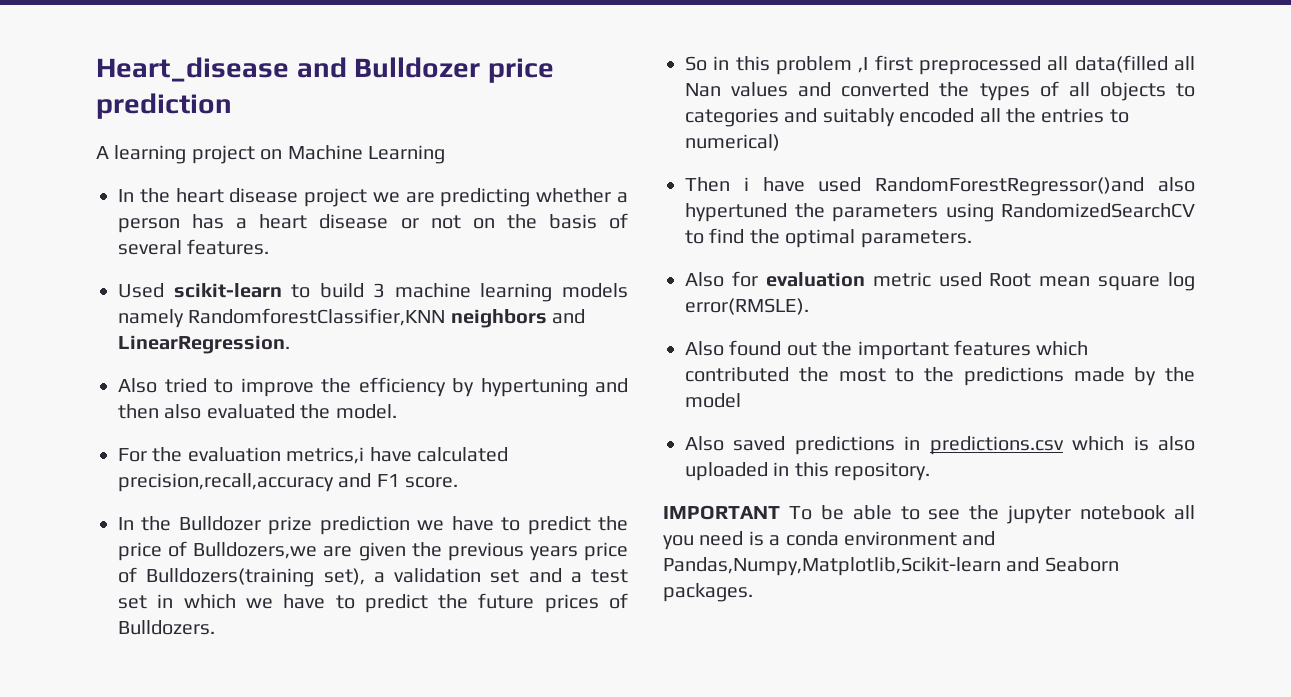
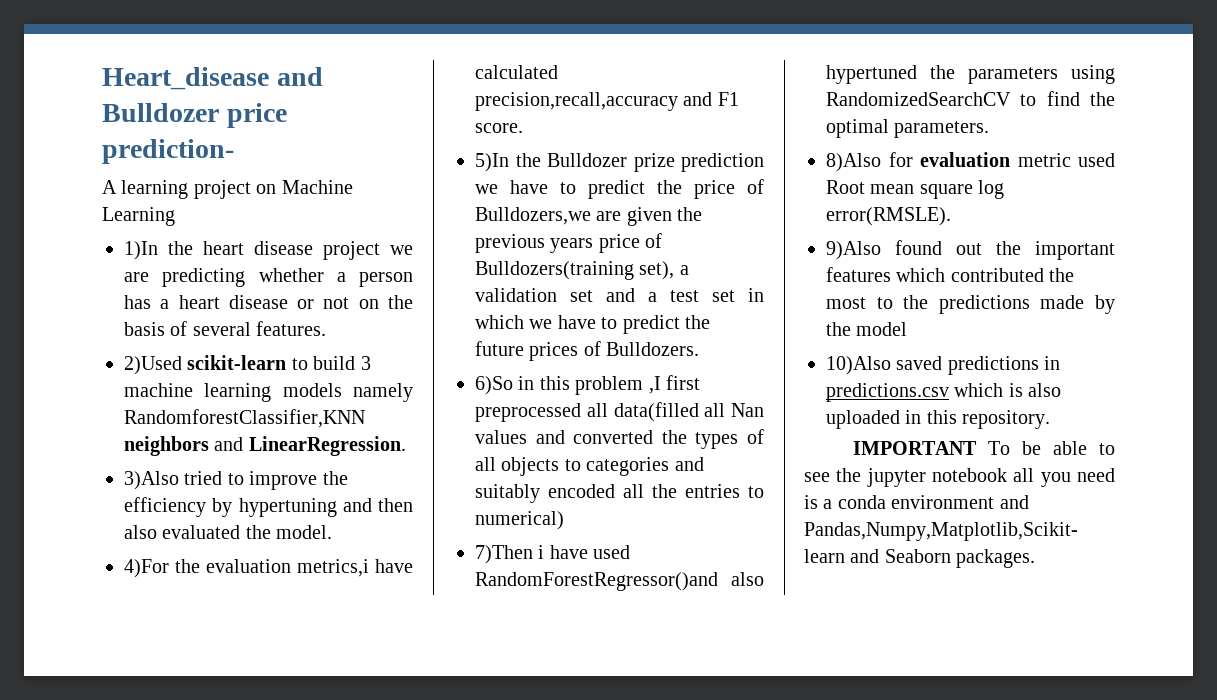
- Heart_disease and Bulldozer price prediction
+ Heart_disease and Bulldozer price prediction-
- In the heart disease project we are predicting whether a person has a heart disease or not on the basis of several features.
+ 1)In the heart disease project we are predicting whether a person has a heart disease or not on the basis of several features.
- Used scikit-learn to build 3 machine learning models namely RandomforestClassifier,KNN neighbors and LinearRegression.
+ 2)Used scikit-learn to build 3 machine learning models namely RandomforestClassifier,KNN neighbors and LinearRegression.
- Also tried to improve the efficiency by hypertuning and then also evaluated the model.
+ 3)Also tried to improve the efficiency by hypertuning and then also evaluated the model.
- For the evaluation metrics,i have calculated precision,recall,accuracy and F1 score.
+ 4)For the evaluation metrics,i have calculated precision,recall,accuracy and F1 score.
- In the Bulldozer prize prediction we have to predict the price of Bulldozers,we are given the previous years price of Bulldozers(training set), a validation set and a test set in which we have to predict the future prices of Bulldozers.
+ 5)In the Bulldozer prize prediction we have to predict the price of Bulldozers,we are given the previous years price of Bulldozers(training set), a validation set and a test set in which we have to predict the future prices of Bulldozers.
- So in this problem ,I first preprocessed all data(filled all Nan values and converted the types of all objects to categories and suitably encoded all the entries to numerical)
+ 6)So in this problem ,I first preprocessed all data(filled all Nan values and converted the types of all objects to categories and suitably encoded all the entries to numerical)
- Then i have used RandomForestRegressor()and also hypertuned the parameters using RandomizedSearchCV to find the optimal parameters.
+ 7)Then i have used RandomForestRegressor()and also hypertuned the parameters using RandomizedSearchCV to find the optimal parameters.
- Also for evaluation metric used Root mean square log error(RMSLE).
+ 8)Also for evaluation metric used Root mean square log error(RMSLE).
- Also found out the important features which contributed the most to the predictions made by the model
+ 9)Also found out the important features which contributed the most to the predictions made by the model
- Also saved predictions in predictions.csv which is also uploaded in this repository.
+ 10)Also saved predictions in predictions.csv which is also uploaded in this repository.

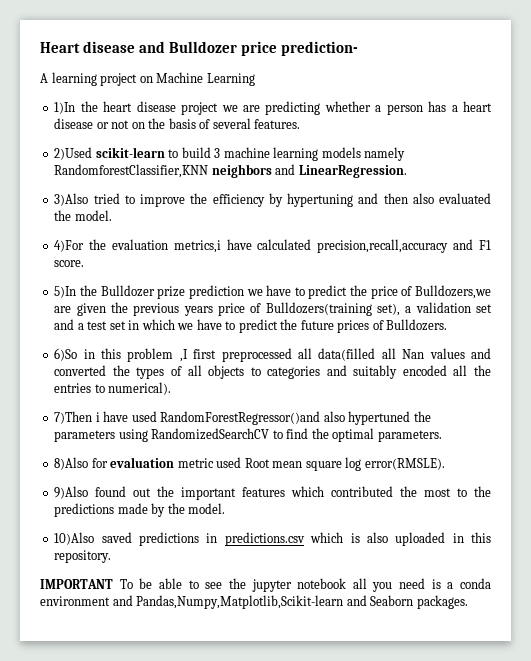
- Heart_disease and Bulldozer price prediction-
+ Heart disease and Bulldozer price prediction-
- 6)So in this problem ,I first preprocessed all data(filled all Nan values and converted the types of all objects to categories and suitably encoded all the entries to numerical)
+ 6)So in this problem ,I first preprocessed all data(filled all Nan values and converted the types of all objects to categories and suitably encoded all the entries to numerical).
- 9)Also found out the important features which contributed the most to the predictions made by the model
+ 9)Also found out the important features which contributed the most to the predictions made by the model.

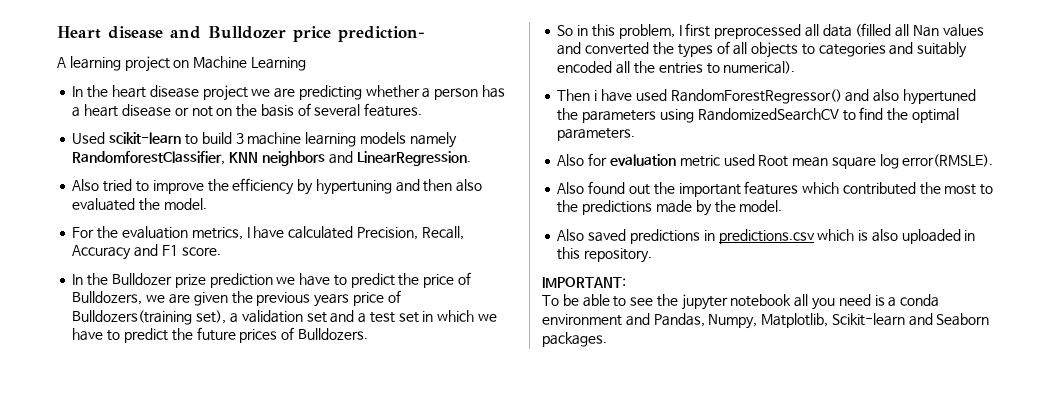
- 1)In the heart disease project we are predicting whether a person has a heart disease or not on the basis of several features.
+ In the heart disease project we are predicting whether a person has a heart disease or not on the basis of several features.
- 2)Used scikit-learn to build 3 machine learning models namely RandomforestClassifier,KNN neighbors and LinearRegression.
+ Used scikit-learn to build 3 machine learning models namely RandomforestClassifier, KNN neighbors and LinearRegression.
- 3)Also tried to improve the efficiency by hypertuning and then also evaluated the model.
+ Also tried to improve the efficiency by hypertuning and then also evaluated the model.
- 4)For the evaluation metrics,i have calculated precision,recall,accuracy and F1 score.
+ For the evaluation metrics, I have calculated Precision, Recall, Accuracy and F1 score.
- 5)In the Bulldozer prize prediction we have to predict the price of Bulldozers,we are given the previous years price of Bulldozers(training set), a validation set and a test set in which we have to predict the future prices of Bulldozers.
+ In the Bulldozer prize prediction we have to predict the price of Bulldozers, we are given the previous years price of Bulldozers(training set), a validation set and a test set in which we have to predict the future prices of Bulldozers.
- 6)So in this problem ,I first preprocessed all data(filled all Nan values and converted the types of all objects to categories and suitably encoded all the entries to numerical).
+ So in this problem, I first preprocessed all data (filled all Nan values and converted the types of all objects to categories and suitably encoded all the entries to numerical).
- 7)Then i have used RandomForestRegressor()and also hypertuned the parameters using RandomizedSearchCV to find the optimal parameters.
+ Then i have used RandomForestRegressor() and also hypertuned the parameters using RandomizedSearchCV to find the optimal parameters.
- 8)Also for evaluation metric used Root mean square log error(RMSLE).
+ Also for evaluation metric used Root mean square log error(RMSLE).
- 9)Also found out the important features which contributed the most to the predictions made by the model.
+ Also found out the important features which contributed the most to the predictions made by the model.
- 10)Also saved predictions in predictions.csv which is also uploaded in this repository.
+ Also saved predictions in predictions.csv which is also uploaded in this repository.
- IMPORTANT To be able to see the jupyter notebook all you need is a conda environment and Pandas,Numpy,Matplotlib,Scikit-learn and Seaborn packages.
+ IMPORTANT:
+ To be able to see the jupyter notebook all you need is a conda environment and Pandas, Numpy, Matplotlib, Scikit-learn and Seaborn packages.

